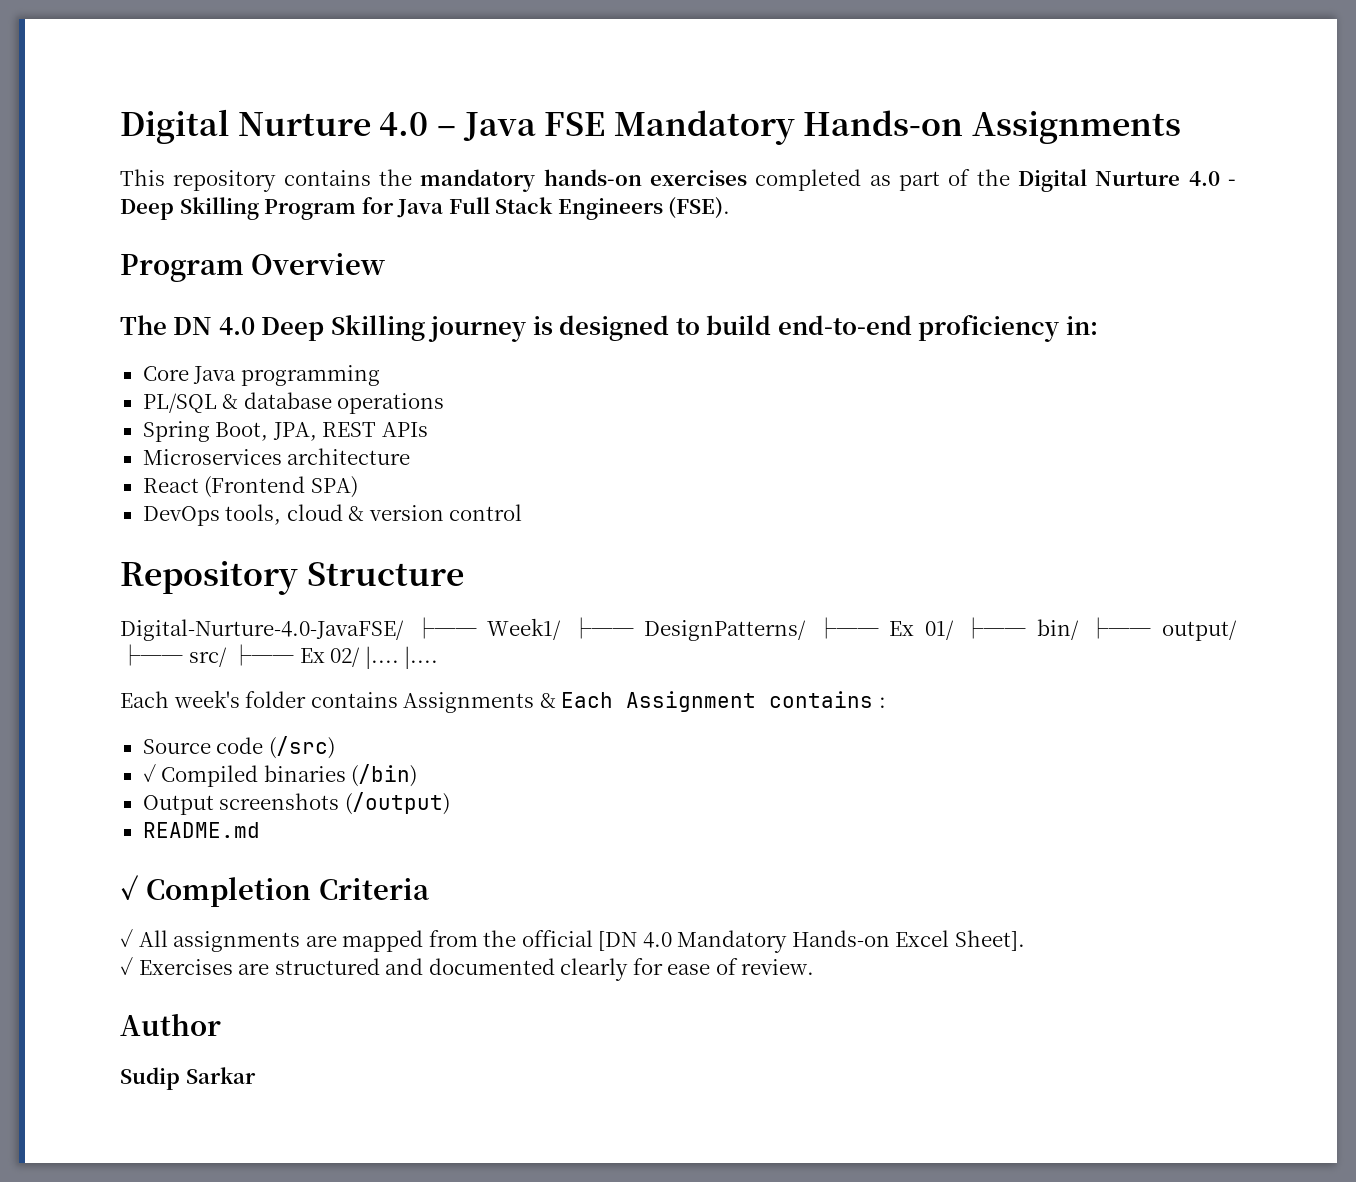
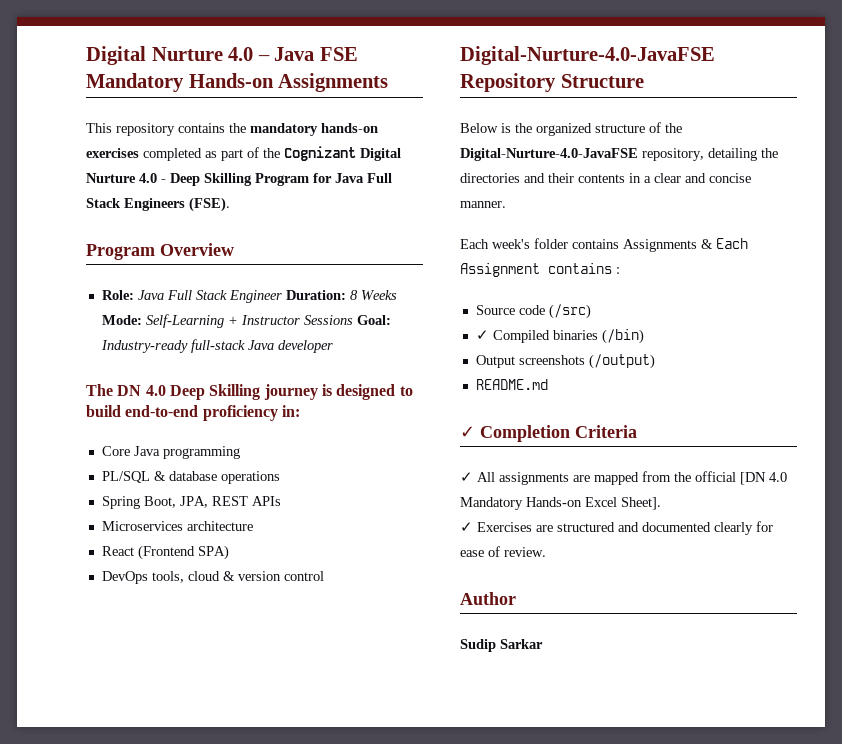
- This repository contains the mandatory hands-on exercises completed as part of the Digital Nurture 4.0 - Deep Skilling Program for Java Full Stack Engineers (FSE).
+ This repository contains the mandatory hands-on exercises completed as part of the Cognizant Digital Nurture 4.0 - Deep Skilling Program for Java Full Stack Engineers (FSE).
+ Role: Java Full Stack Engineer Duration: 8 Weeks Mode: Self-Learning + Instructor Sessions Goal: Industry-ready full-stack Java developer
- Repository Structure
+ Digital-Nurture-4.0-JavaFSE Repository Structure
- Digital-Nurture-4.0-JavaFSE/ ├── Week1/ ├── DesignPatterns/ ├── Ex 01/ ├── bin/ ├── output/ ├── src/ ├── Ex 02/ |.... |....
+ Below is the organized structure of the Digital-Nurture-4.0-JavaFSE repository, detailing the directories and their contents in a clear and concise manner.

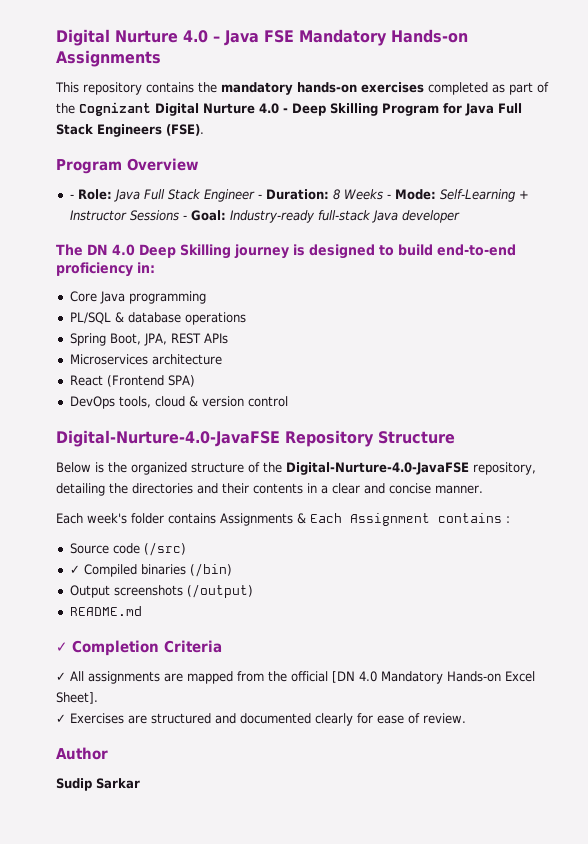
- Role: Java Full Stack Engineer Duration: 8 Weeks Mode: Self-Learning + Instructor Sessions Goal: Industry-ready full-stack Java developer
+ - Role: Java Full Stack Engineer - Duration: 8 Weeks - Mode: Self-Learning + Instructor Sessions - Goal: Industry-ready full-stack Java developer

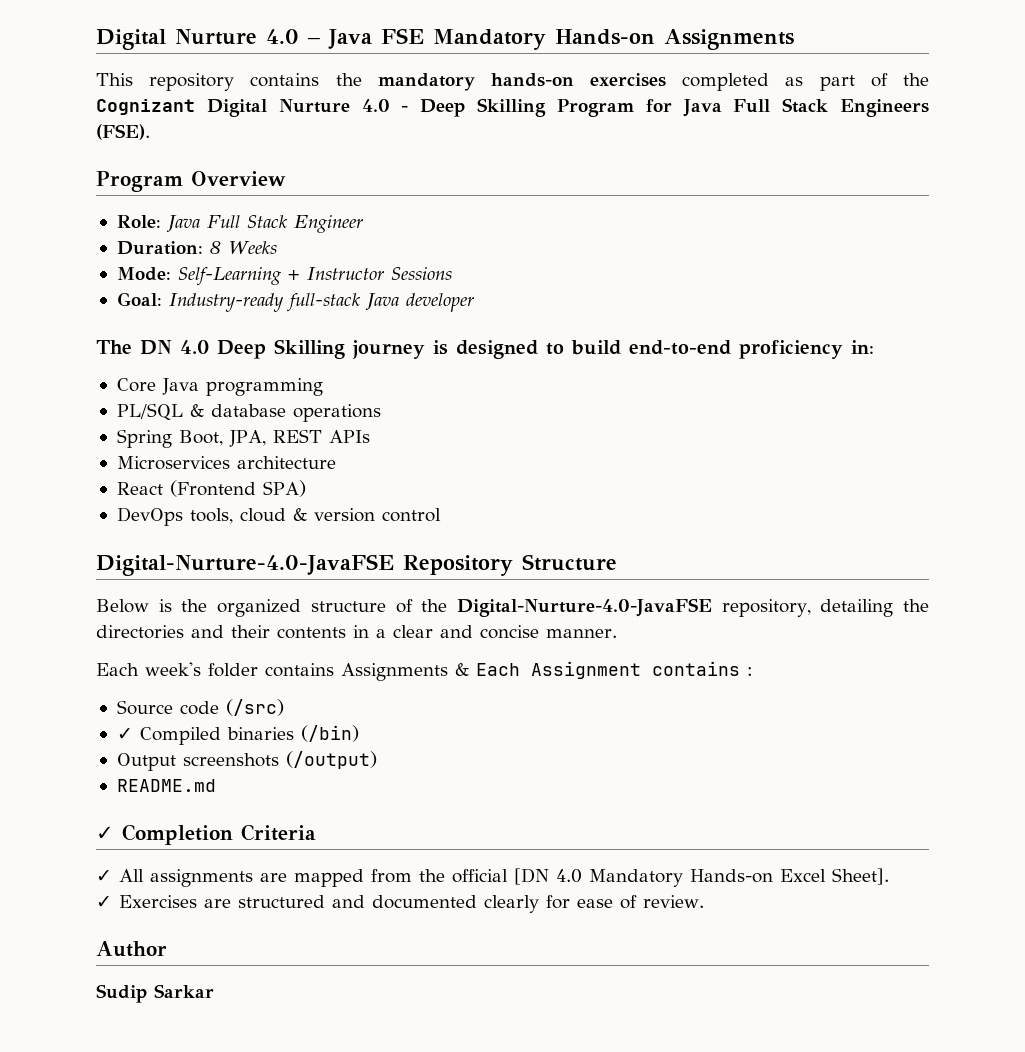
- - Role: Java Full Stack Engineer - Duration: 8 Weeks - Mode: Self-Learning + Instructor Sessions - Goal: Industry-ready full-stack Java developer
+ Role: Java Full Stack Engineer
+ Duration: 8 Weeks
+ Mode: Self-Learning + Instructor Sessions
+ Goal: Industry-ready full-stack Java developer

